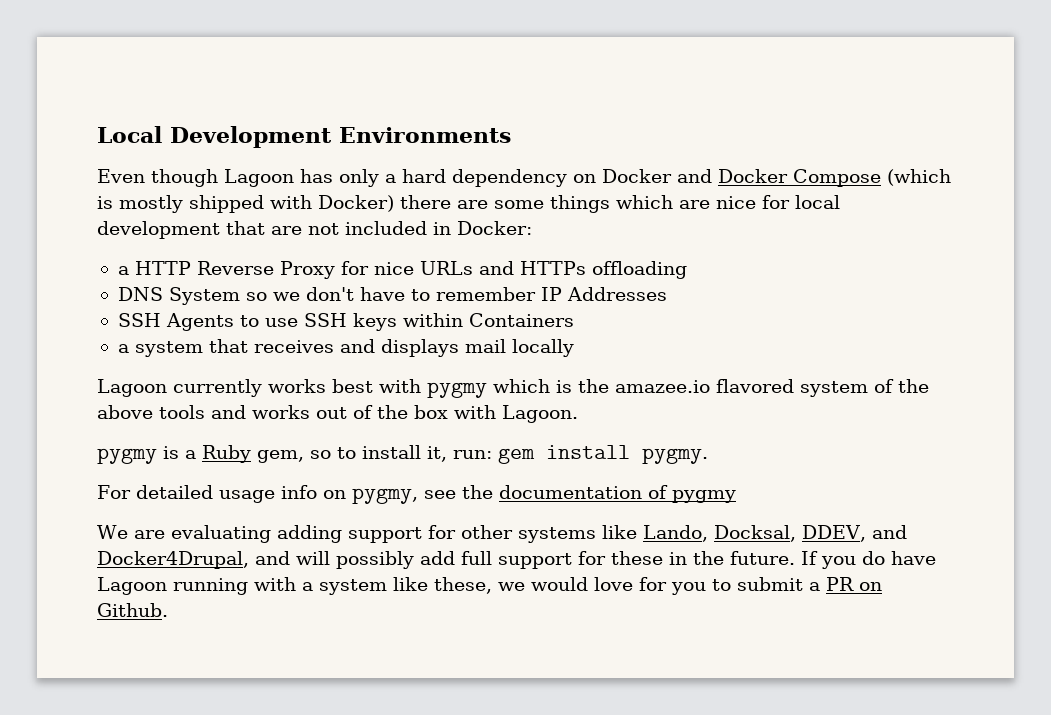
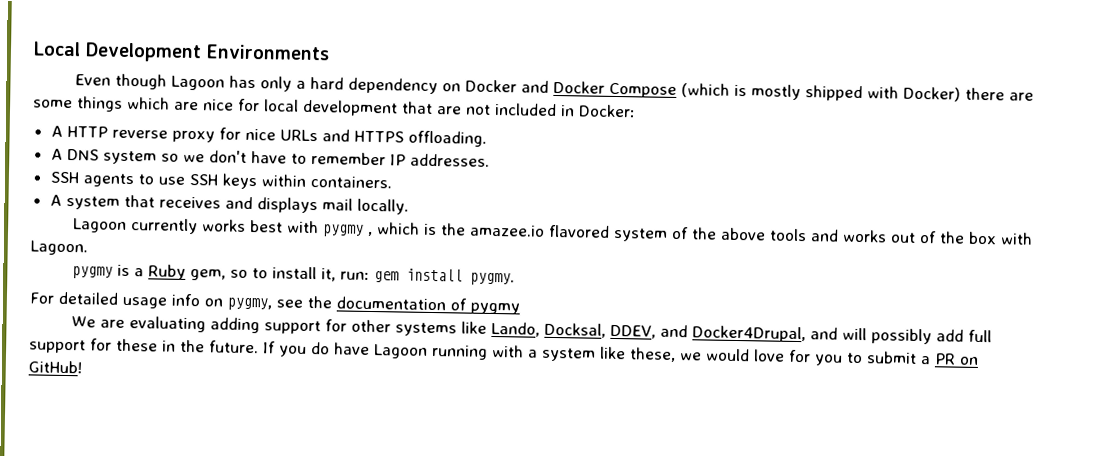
- a HTTP Reverse Proxy for nice URLs and HTTPs offloading
- DNS System so we don't have to remember IP Addresses
- SSH Agents to use SSH keys within Containers
- a system that receives and displays mail locally
+ A HTTP reverse proxy for nice URLs and HTTPS offloading.
+ A DNS system so we don't have to remember IP addresses.
+ SSH agents to use SSH keys within containers.
+ A system that receives and displays mail locally.
- Lagoon currently works best with pygmy which is the amazee.io flavored system of the above tools and works out of the box with Lagoon.
+ Lagoon currently works best with pygmy , which is the amazee.io flavored system of the above tools and works out of the box with Lagoon.
- If you do have Lagoon running with a system like these, we would love for you to submit a PR on Github.
+ If you do have Lagoon running with a system like these, we would love for you to submit a PR on GitHub!

